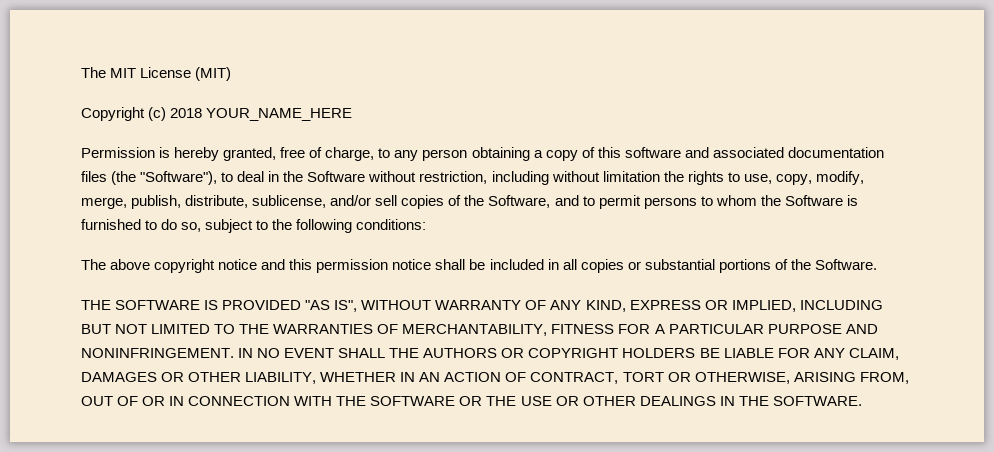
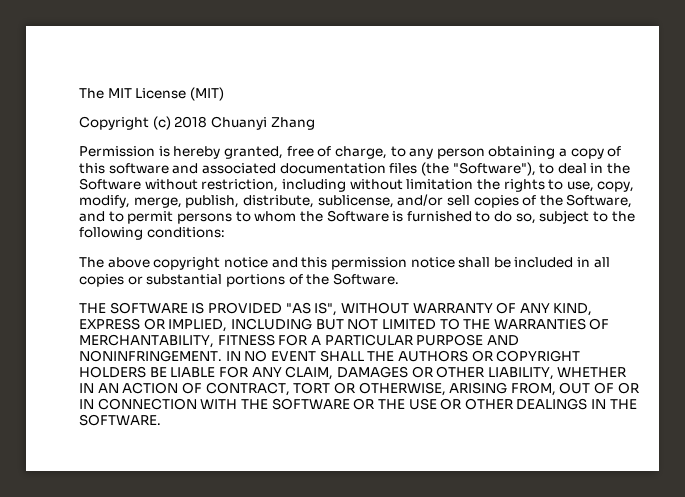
- Copyright (c) 2018 YOUR_NAME_HERE
+ Copyright (c) 2018 Chuanyi Zhang

